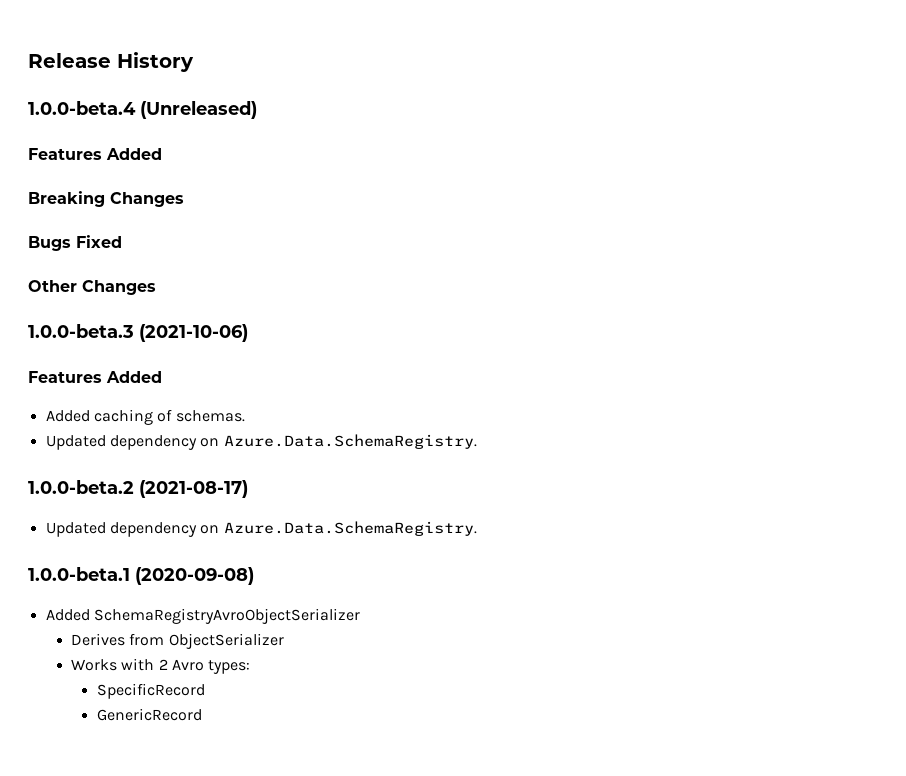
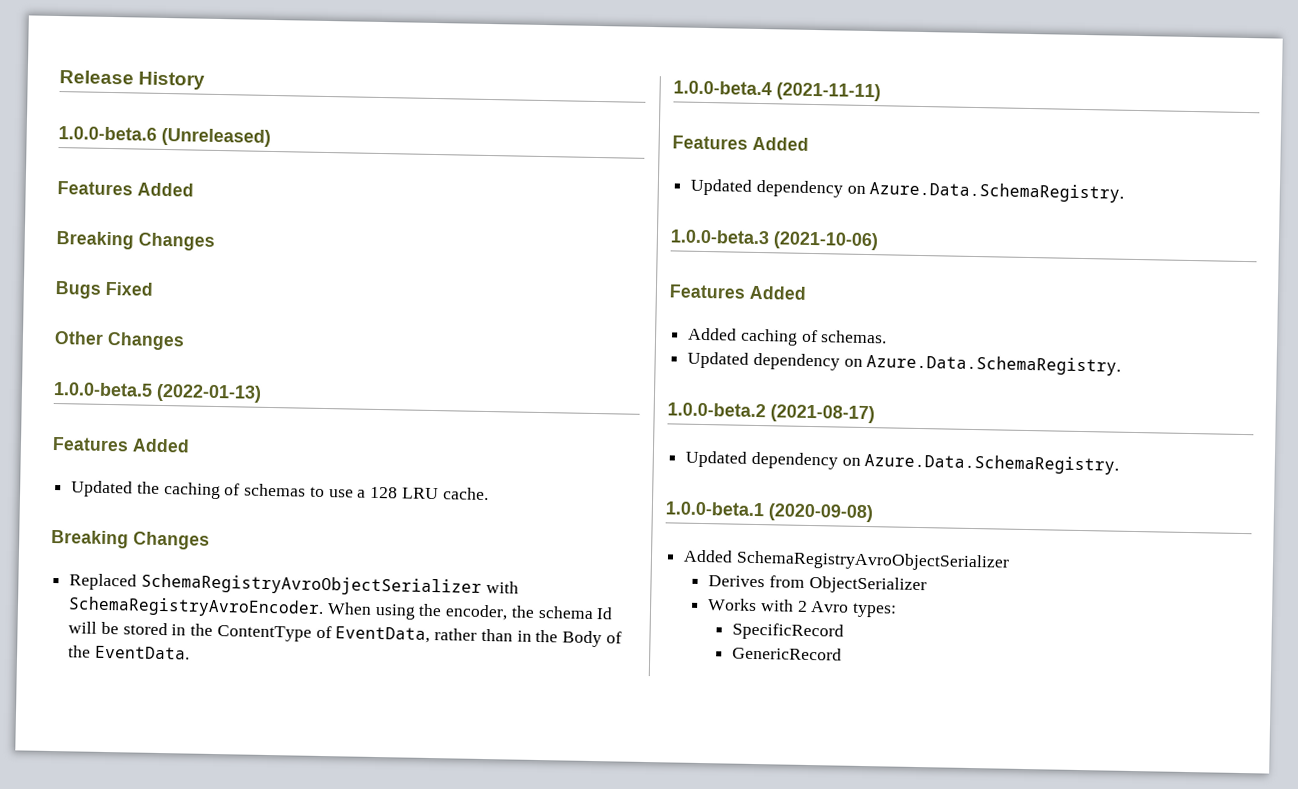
- 1.0.0-beta.4 (Unreleased)
+ 1.0.0-beta.6 (Unreleased)
+ 1.0.0-beta.5 (2022-01-13)
+ Features Added
+ Updated the caching of schemas to use a 128 LRU cache.
+ Breaking Changes
+ Replaced SchemaRegistryAvroObjectSerializer with SchemaRegistryAvroEncoder. When using the encoder, the schema Id will be stored in the ContentType of EventData, rather than in the Body of the EventData.
+ 1.0.0-beta.4 (2021-11-11)
+ Features Added
+ Updated dependency on Azure.Data.SchemaRegistry.

